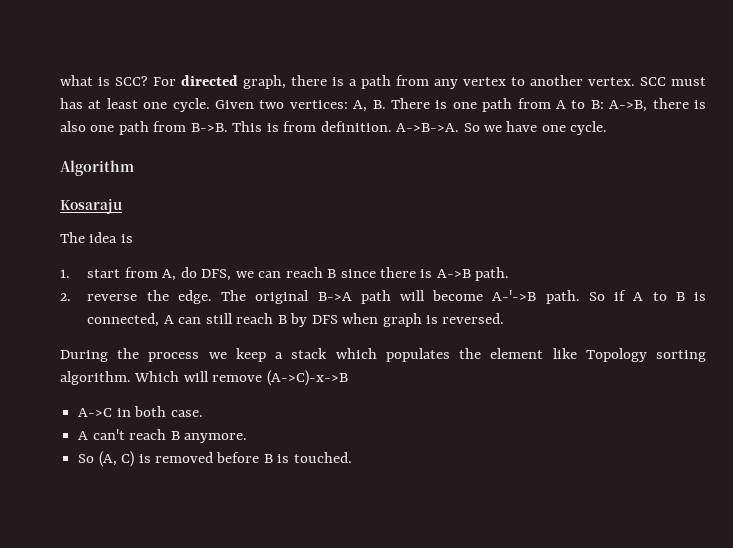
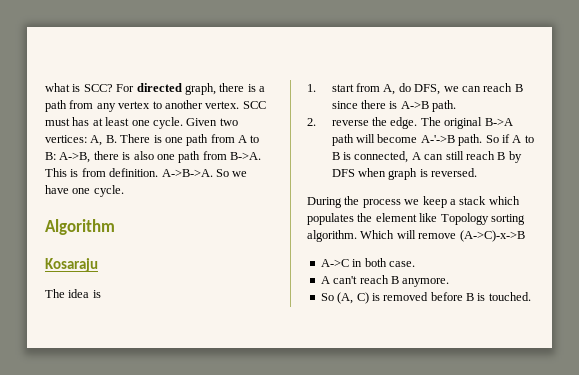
- Given two vertices: A, B. There is one path from A to B: A->B, there is also one path from B->B.
+ Given two vertices: A, B. There is one path from A to B: A->B, there is also one path from B->A.

